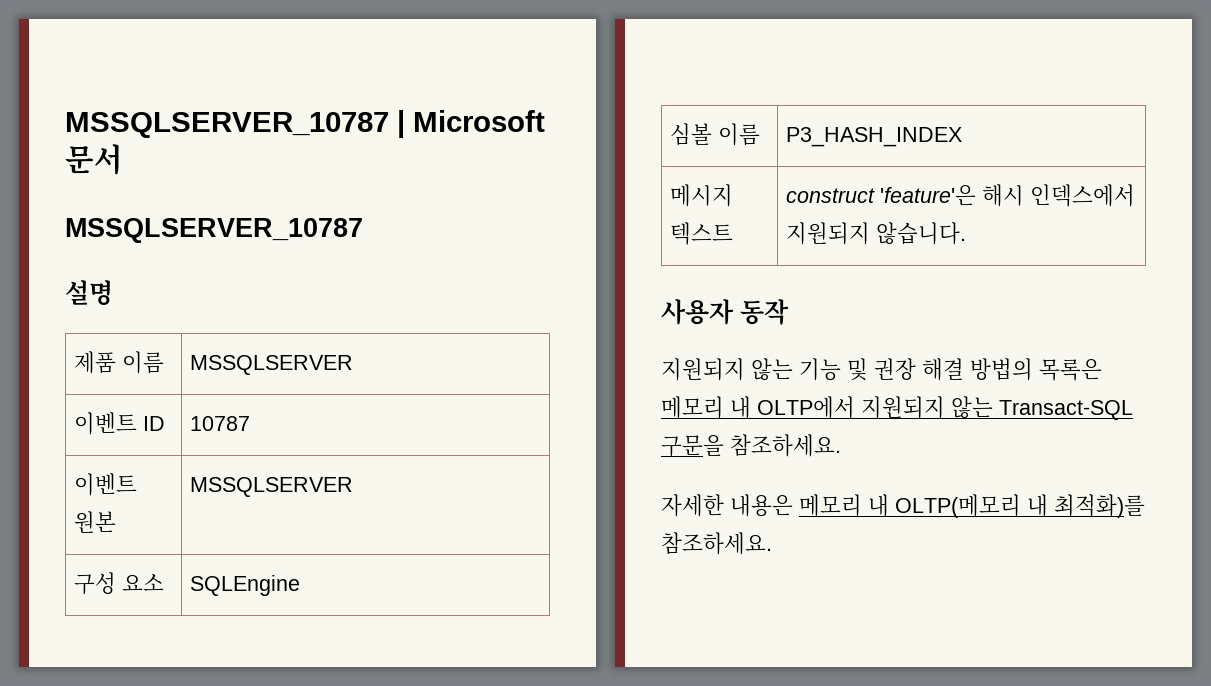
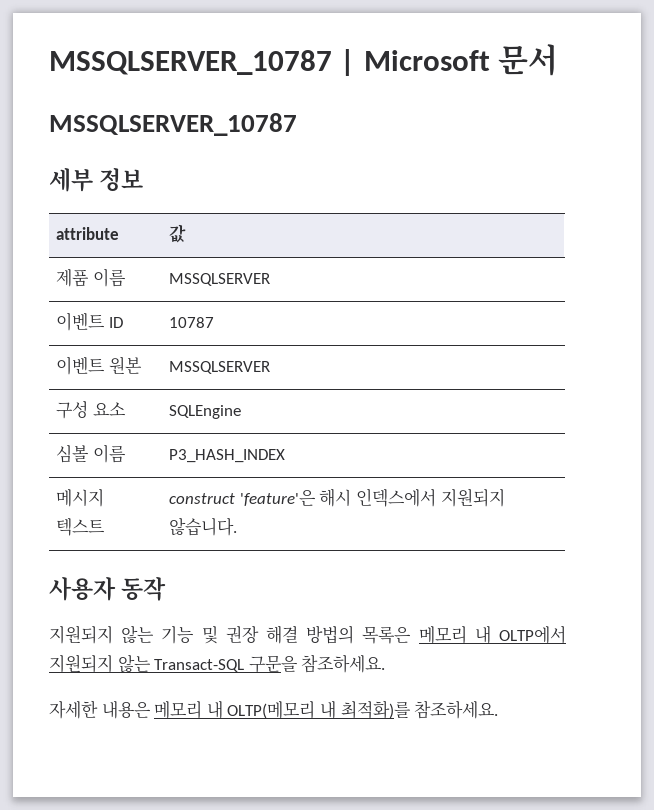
- 설명
+ 세부 정보
+ attribute | 값

